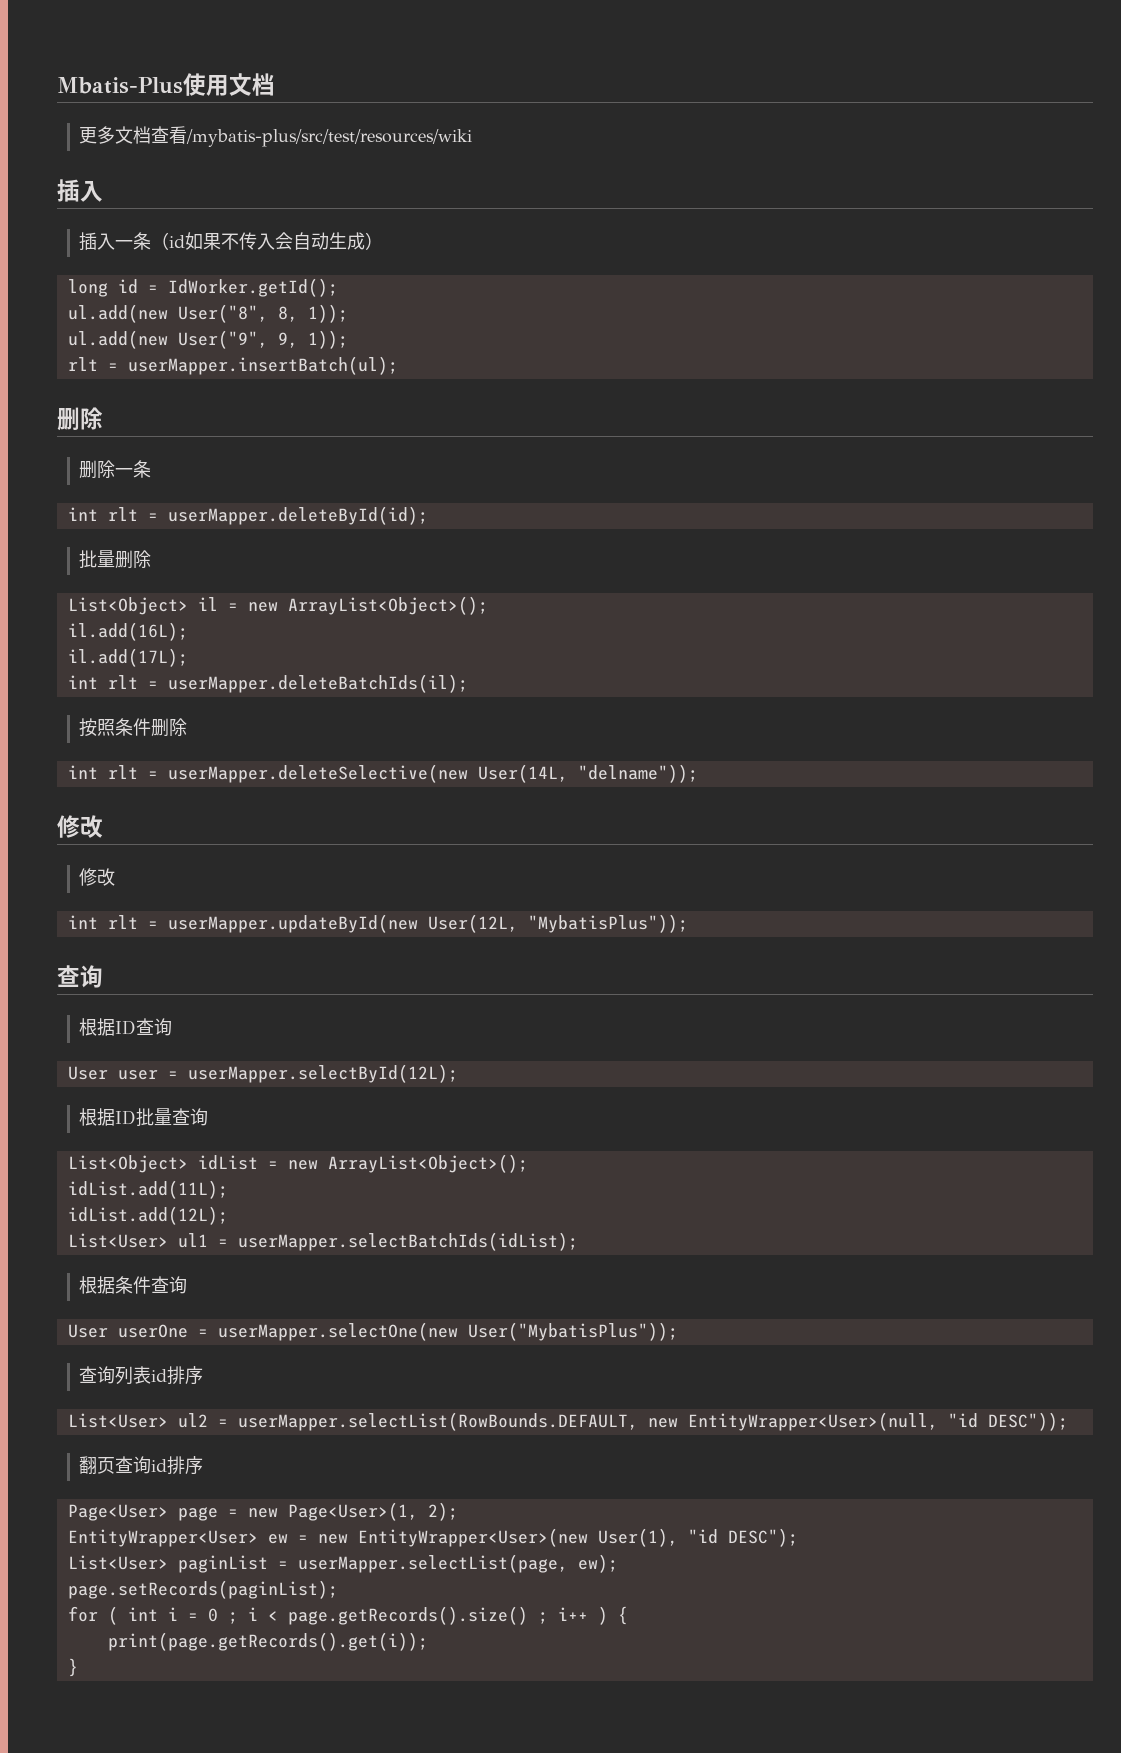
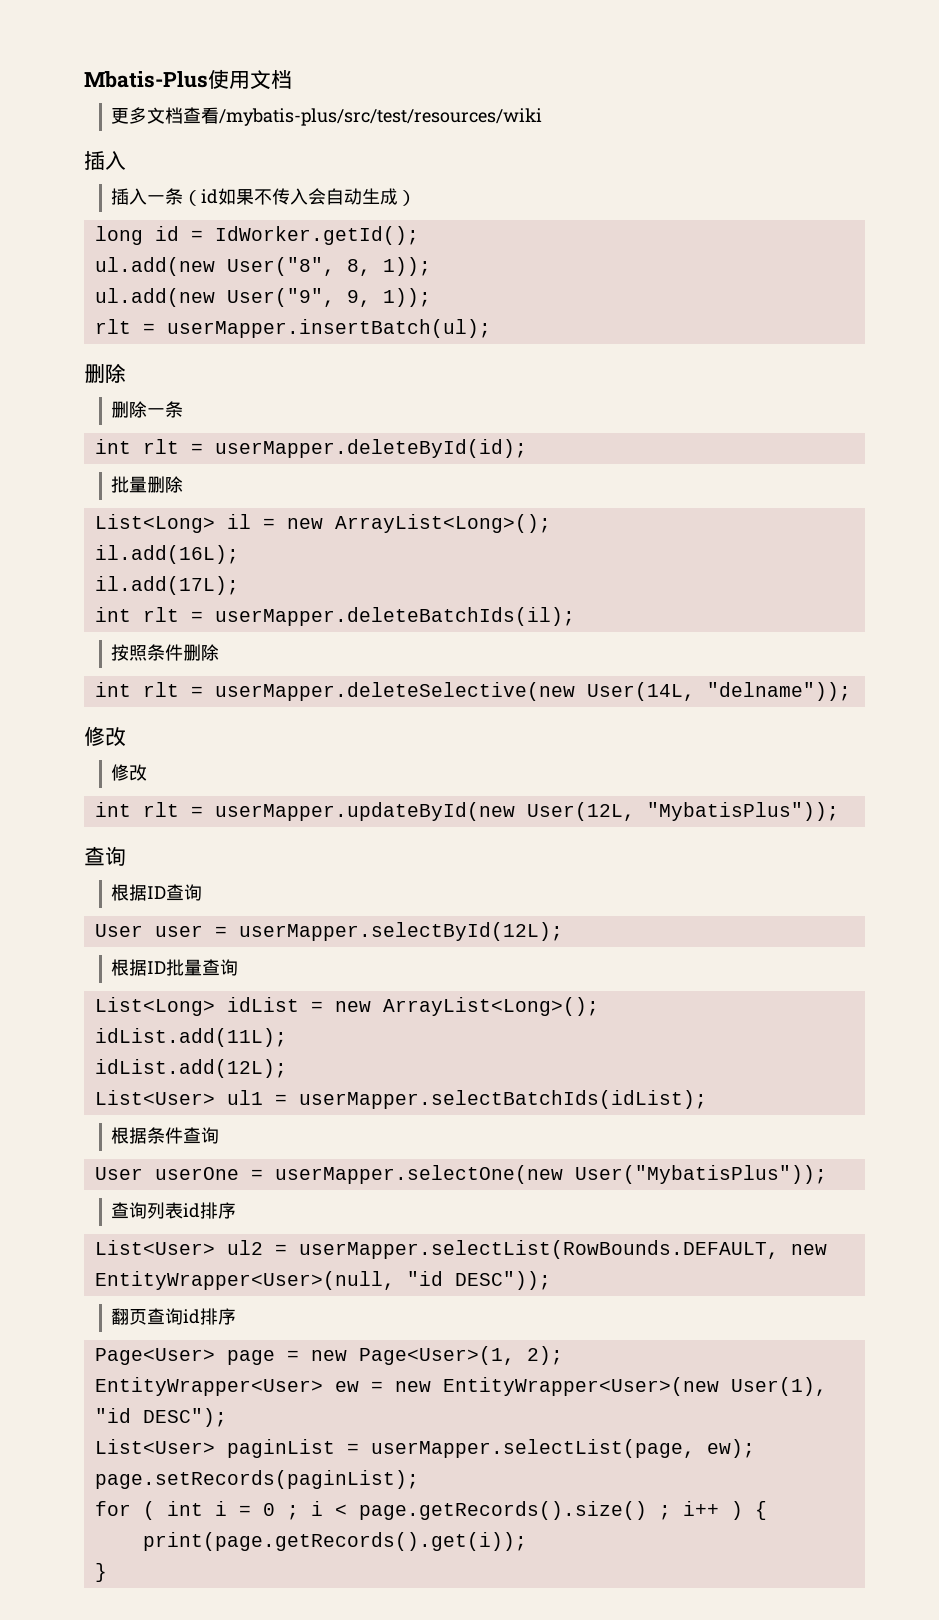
- List<Object> il = new ArrayList<Object>();
+ List<Long> il = new ArrayList<Long>();
- List<Object> idList = new ArrayList<Object>();
+ List<Long> idList = new ArrayList<Long>();

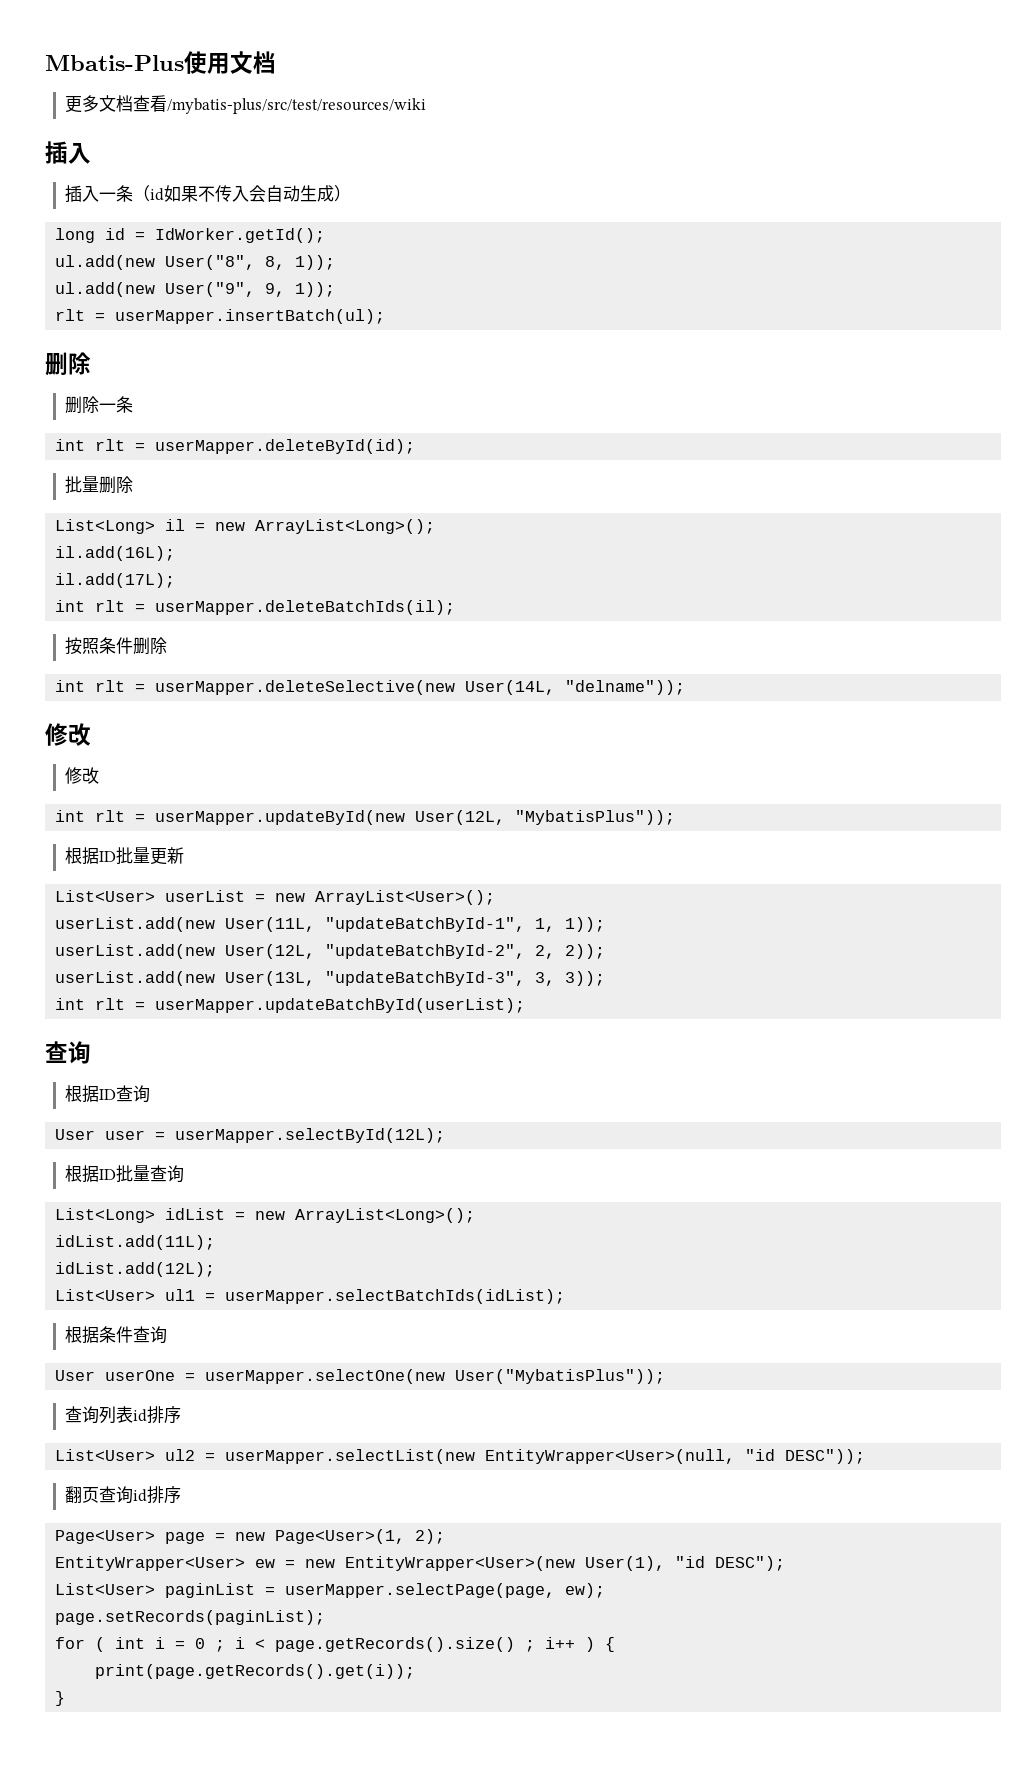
+ 根据ID批量更新
+ List<User> userList = new ArrayList<User>();
+ userList.add(new User(11L, "updateBatchById-1", 1, 1));
+ userList.add(new User(12L, "updateBatchById-2", 2, 2));
+ userList.add(new User(13L, "updateBatchById-3", 3, 3));
+ int rlt = userMapper.updateBatchById(userList);
- List<User> ul2 = userMapper.selectList(RowBounds.DEFAULT, new EntityWrapper<User>(null, "id DESC"));
+ List<User> ul2 = userMapper.selectList(new EntityWrapper<User>(null, "id DESC"));
- List<User> paginList = userMapper.selectList(page, ew);
+ List<User> paginList = userMapper.selectPage(page, ew);

